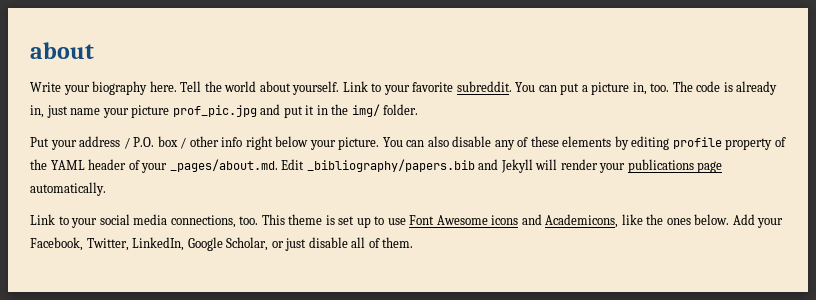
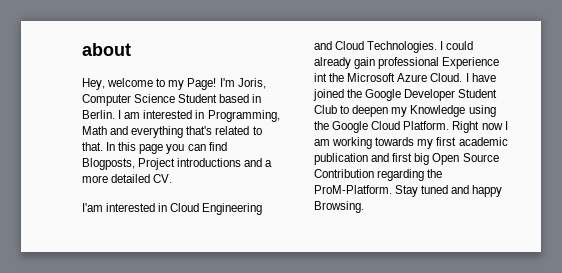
- Write your biography here. Tell the world about yourself. Link to your favorite subreddit. You can put a picture in, too. The code is already in, just name your picture prof_pic.jpg and put it in the img/ folder.
- Put your address / P.O. box / other info right below your picture. You can also disable any of these elements by editing profile property of the YAML header of your _pages/about.md. Edit _bibliography/papers.bib and Jekyll will render your publications page automatically.
- Link to your social media connections, too. This theme is set up to use Font Awesome icons and Academicons, like the ones below. Add your Facebook, Twitter, LinkedIn, Google Scholar, or just disable all of them.
+ Hey, welcome to my Page! I'm Joris, Computer Science Student based in Berlin. I am interested in Programming, Math and everything that's related to that. In this page you can find Blogposts, Project introductions and a more detailed CV.
+ I'am interested in Cloud Engineering and Cloud Technologies. I could already gain professional Experience int the Microsoft Azure Cloud. I have joined the Google Developer Student Club to deepen my Knowledge using the Google Cloud Platform. Right now I am working towards my first academic publication and first big Open Source Contribution regarding the ProM-Platform. Stay tuned and happy Browsing.

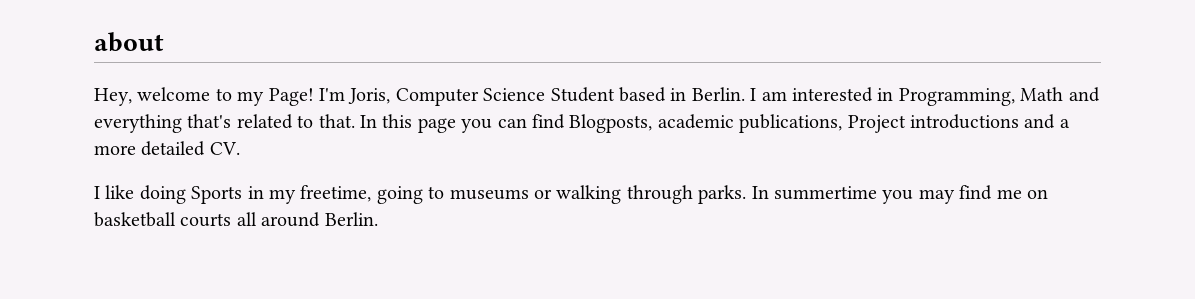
- In this page you can find Blogposts, Project introductions and a more detailed CV.
+ In this page you can find Blogposts, academic publications, Project introductions and a more detailed CV.
- I'am interested in Cloud Engineering and Cloud Technologies. I could already gain professional Experience int the Microsoft Azure Cloud. I have joined the Google Developer Student Club to deepen my Knowledge using the Google Cloud Platform. Right now I am working towards my first academic publication and first big Open Source Contribution regarding the ProM-Platform. Stay tuned and happy Browsing.
+ I like doing Sports in my freetime, going to museums or walking through parks. In summertime you may find me on basketball courts all around Berlin.

